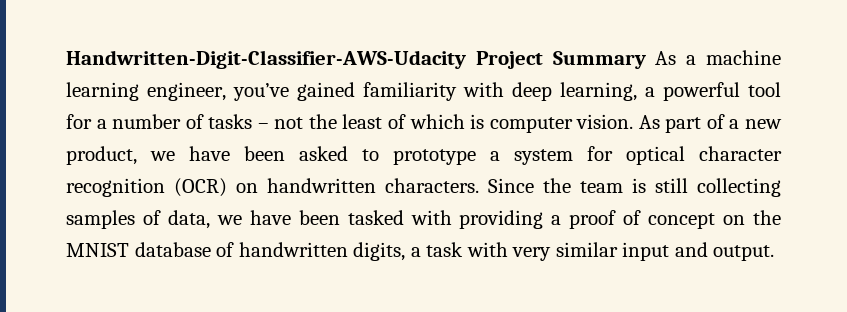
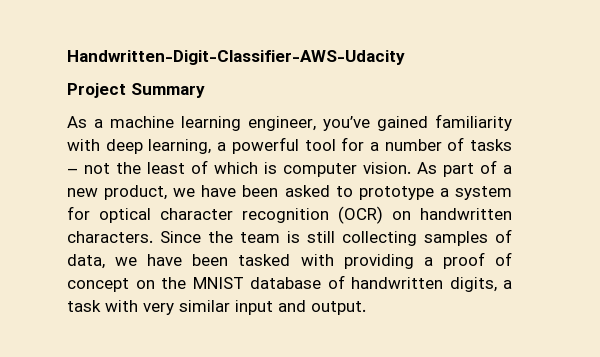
- Handwritten-Digit-Classifier-AWS-Udacity Project Summary As a machine learning engineer, you’ve gained familiarity with deep learning, a powerful tool for a number of tasks – not the least of which is computer vision.
+ Handwritten-Digit-Classifier-AWS-Udacity
+ Project Summary
+ As a machine learning engineer, you’ve gained familiarity with deep learning, a powerful tool for a number of tasks – not the least of which is computer vision.

